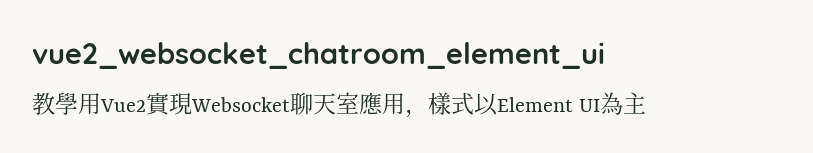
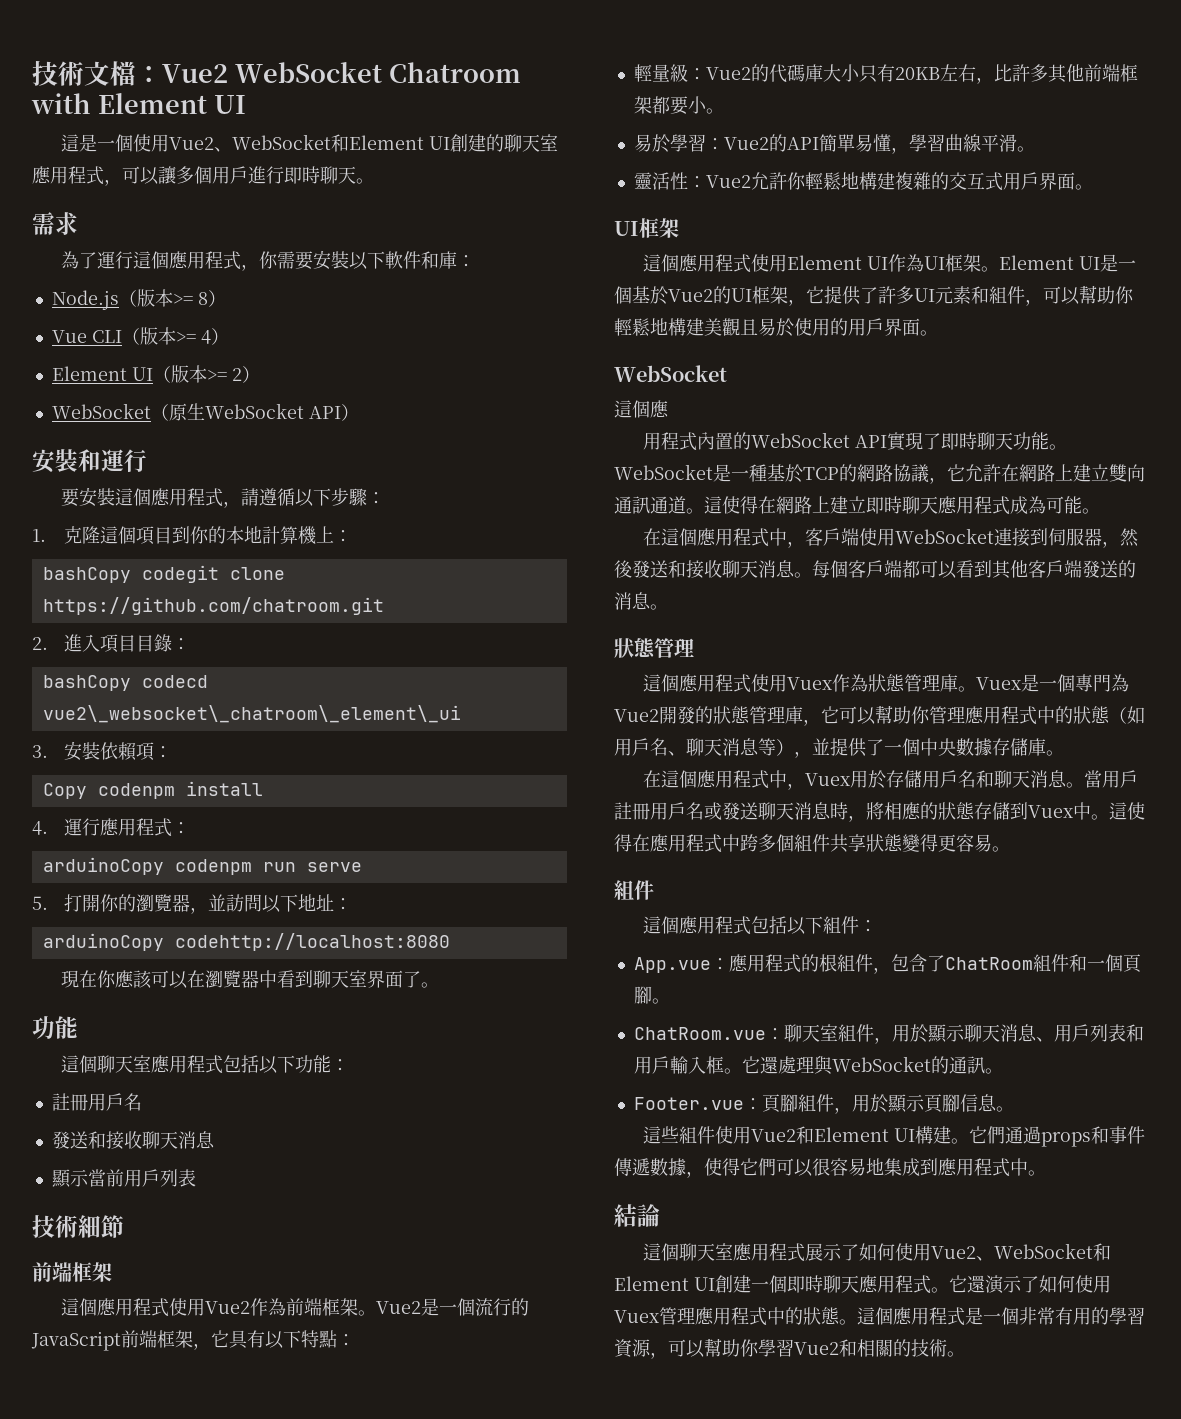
- vue2_websocket_chatroom_element_ui
- 教學用Vue2實現Websocket聊天室應用，樣式以Element UI為主
+ 技術文檔：Vue2 WebSocket Chatroom with Element UI
+ 這是一個使用Vue2、WebSocket和Element UI創建的聊天室應用程式，可以讓多個用戶進行即時聊天。
+ 需求
+ 為了運行這個應用程式，你需要安裝以下軟件和庫：
+ Node.js（版本>= 8）
+ Vue CLI（版本>= 4）
+ Element UI（版本>= 2）
+ WebSocket（原生WebSocket API）
+ 安裝和運行
+ 要安裝這個應用程式，請遵循以下步驟：
+ 1.克隆這個項目到你的本地計算機上：
+ bashCopy codegit clone https://github.com/chatroom.git
+ 2.進入項目目錄：
+ bashCopy codecd vue2\_websocket\_chatroom\_element\_ui
+ 3.安裝依賴項：
+ Copy codenpm install
+ 4.運行應用程式：
+ arduinoCopy codenpm run serve
+ 5.打開你的瀏覽器，並訪問以下地址：
+ arduinoCopy codehttp://localhost:8080
+ 現在你應該可以在瀏覽器中看到聊天室界面了。
+ 功能
+ 這個聊天室應用程式包括以下功能：
+ 註冊用戶名
+ 發送和接收聊天消息
+ 顯示當前用戶列表
+ 技術細節
+ 前端框架
+ 這個應用程式使用Vue2作為前端框架。Vue2是一個流行的JavaScript前端框架，它具有以下特點：
+ 輕量級：Vue2的代碼庫大小只有20KB左右，比許多其他前端框架都要小。
+ 易於學習：Vue2的API簡單易懂，學習曲線平滑。
+ 靈活性：Vue2允許你輕鬆地構建複雜的交互式用戶界面。
+ UI框架
+ 這個應用程式使用Element UI作為UI框架。Element UI是一個基於Vue2的UI框架，它提供了許多UI元素和組件，可以幫助你輕鬆地構建美觀且易於使用的用戶界面。
+ WebSocket
+ 這個應
+ 用程式內置的WebSocket API實現了即時聊天功能。WebSocket是一種基於TCP的網路協議，它允許在網路上建立雙向通訊通道。這使得在網路上建立即時聊天應用程式成為可能。
+ 在這個應用程式中，客戶端使用WebSocket連接到伺服器，然後發送和接收聊天消息。每個客戶端都可以看到其他客戶端發送的消息。
+ 狀態管理
+ 這個應用程式使用Vuex作為狀態管理庫。Vuex是一個專門為Vue2開發的狀態管理庫，它可以幫助你管理應用程式中的狀態（如用戶名、聊天消息等），並提供了一個中央數據存儲庫。
+ 在這個應用程式中，Vuex用於存儲用戶名和聊天消息。當用戶註冊用戶名或發送聊天消息時，將相應的狀態存儲到Vuex中。這使得在應用程式中跨多個組件共享狀態變得更容易。
+ 組件
+ 這個應用程式包括以下組件：
+ App.vue：應用程式的根組件，包含了ChatRoom組件和一個頁腳。
+ ChatRoom.vue：聊天室組件，用於顯示聊天消息、用戶列表和用戶輸入框。它還處理與WebSocket的通訊。
+ Footer.vue：頁腳組件，用於顯示頁腳信息。
+ 這些組件使用Vue2和Element UI構建。它們通過props和事件傳遞數據，使得它們可以很容易地集成到應用程式中。
+ 結論
+ 這個聊天室應用程式展示了如何使用Vue2、WebSocket和Element UI創建一個即時聊天應用程式。它還演示了如何使用Vuex管理應用程式中的狀態。這個應用程式是一個非常有用的學習資源，可以幫助你學習Vue2和相關的技術。

